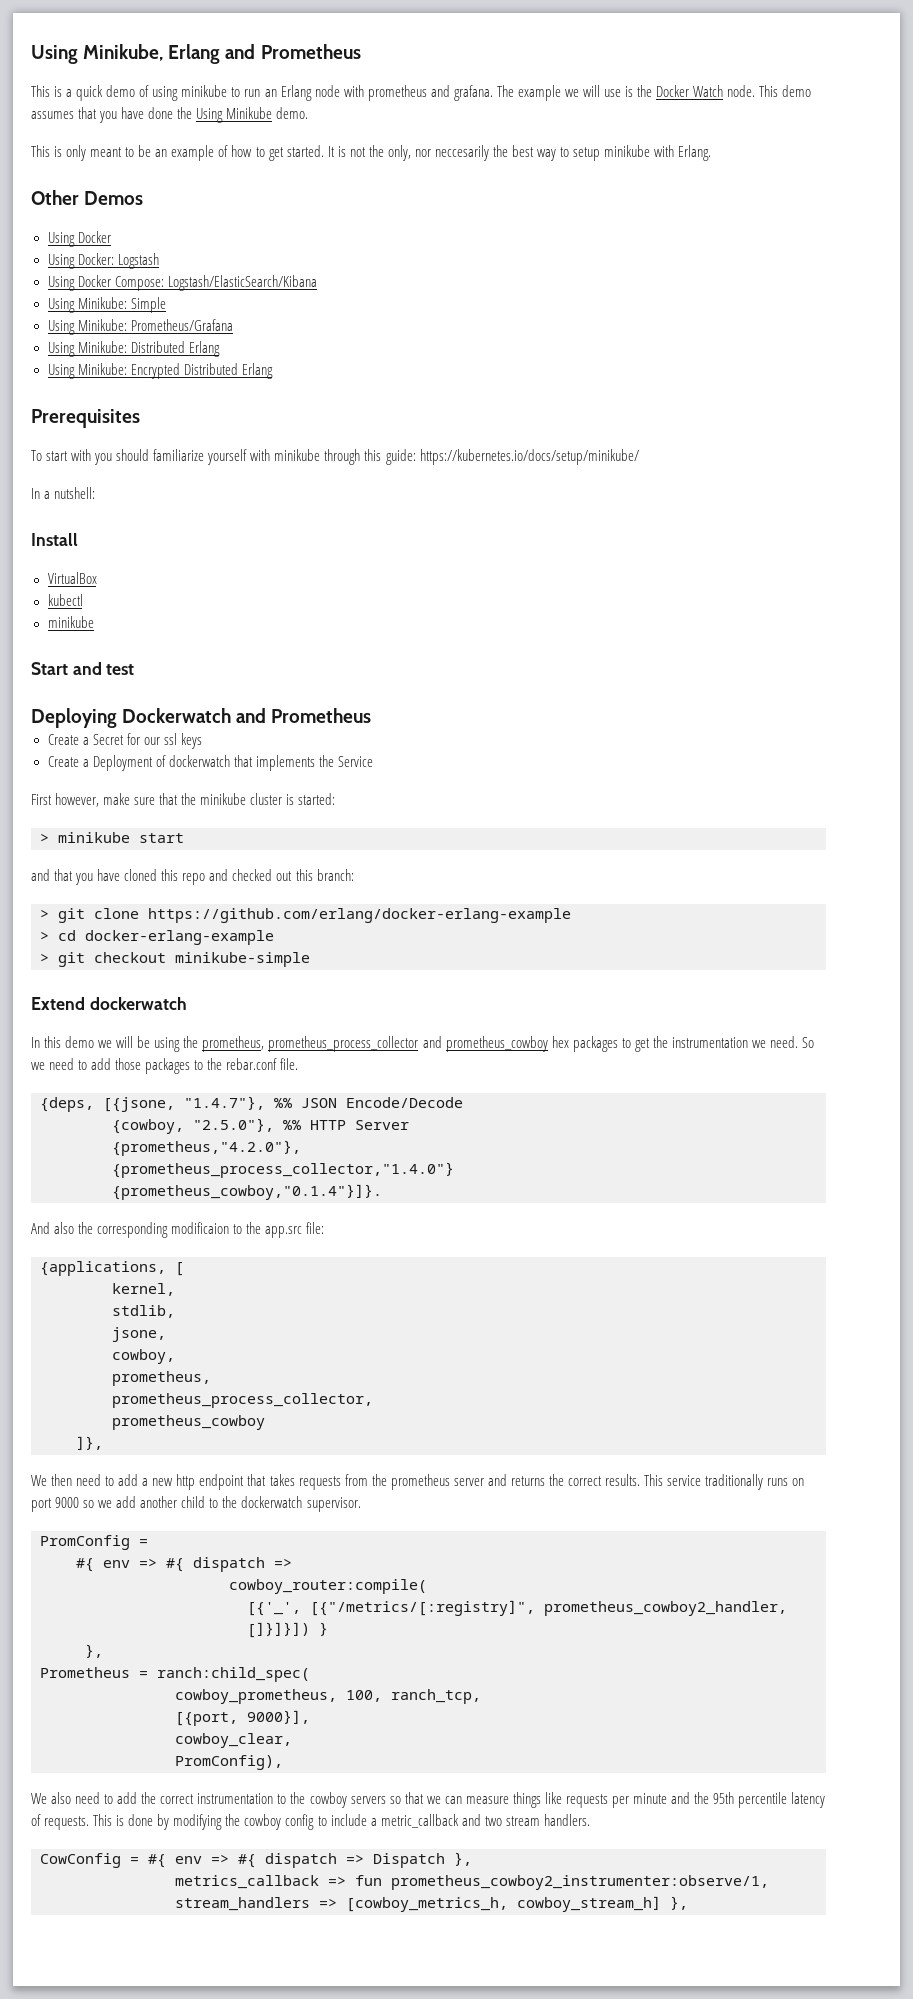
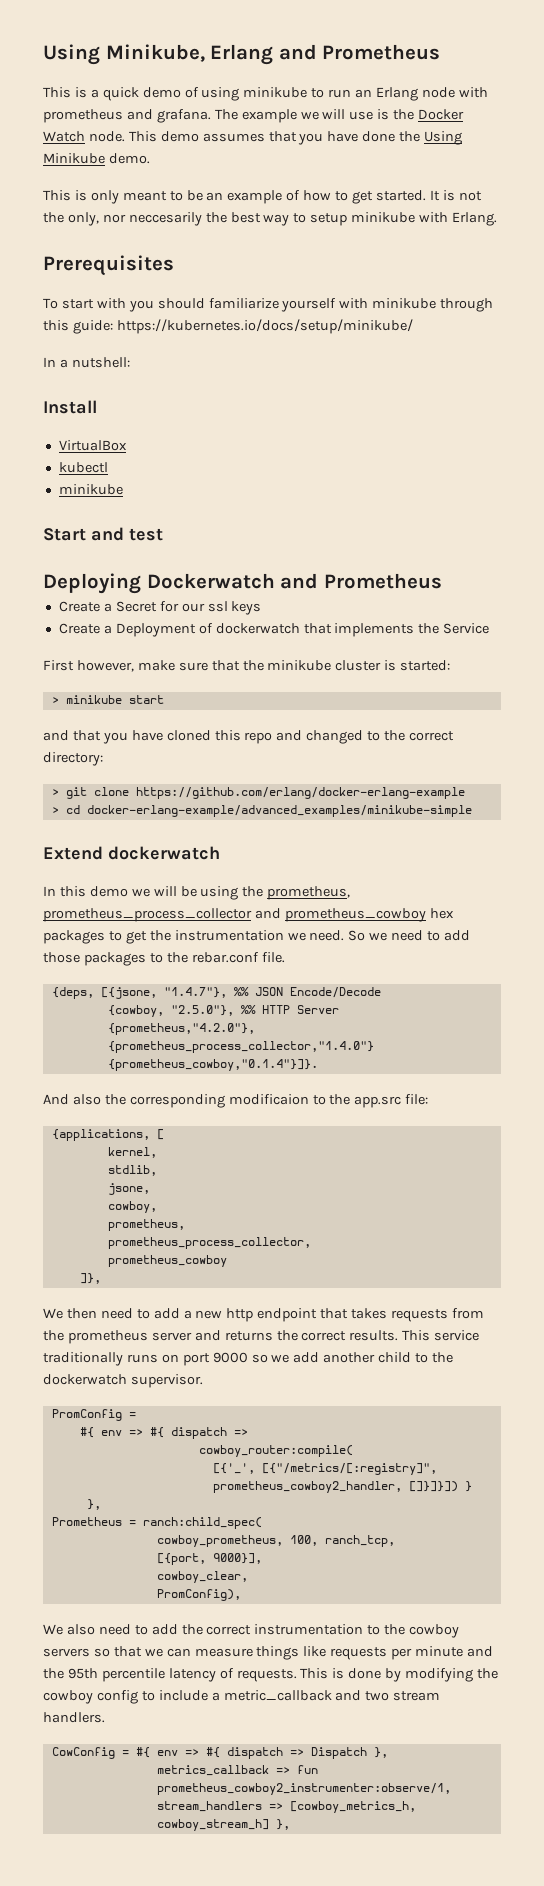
- Other Demos
- Using Docker
- Using Docker: Logstash
- Using Docker Compose: Logstash/ElasticSearch/Kibana
- Using Minikube: Simple
- Using Minikube: Prometheus/Grafana
- Using Minikube: Distributed Erlang
- Using Minikube: Encrypted Distributed Erlang
- and that you have cloned this repo and checked out this branch:
+ and that you have cloned this repo and changed to the correct directory:
- > cd docker-erlang-example
- > git checkout minikube-simple
+ > cd docker-erlang-example/advanced_examples/minikube-simple

